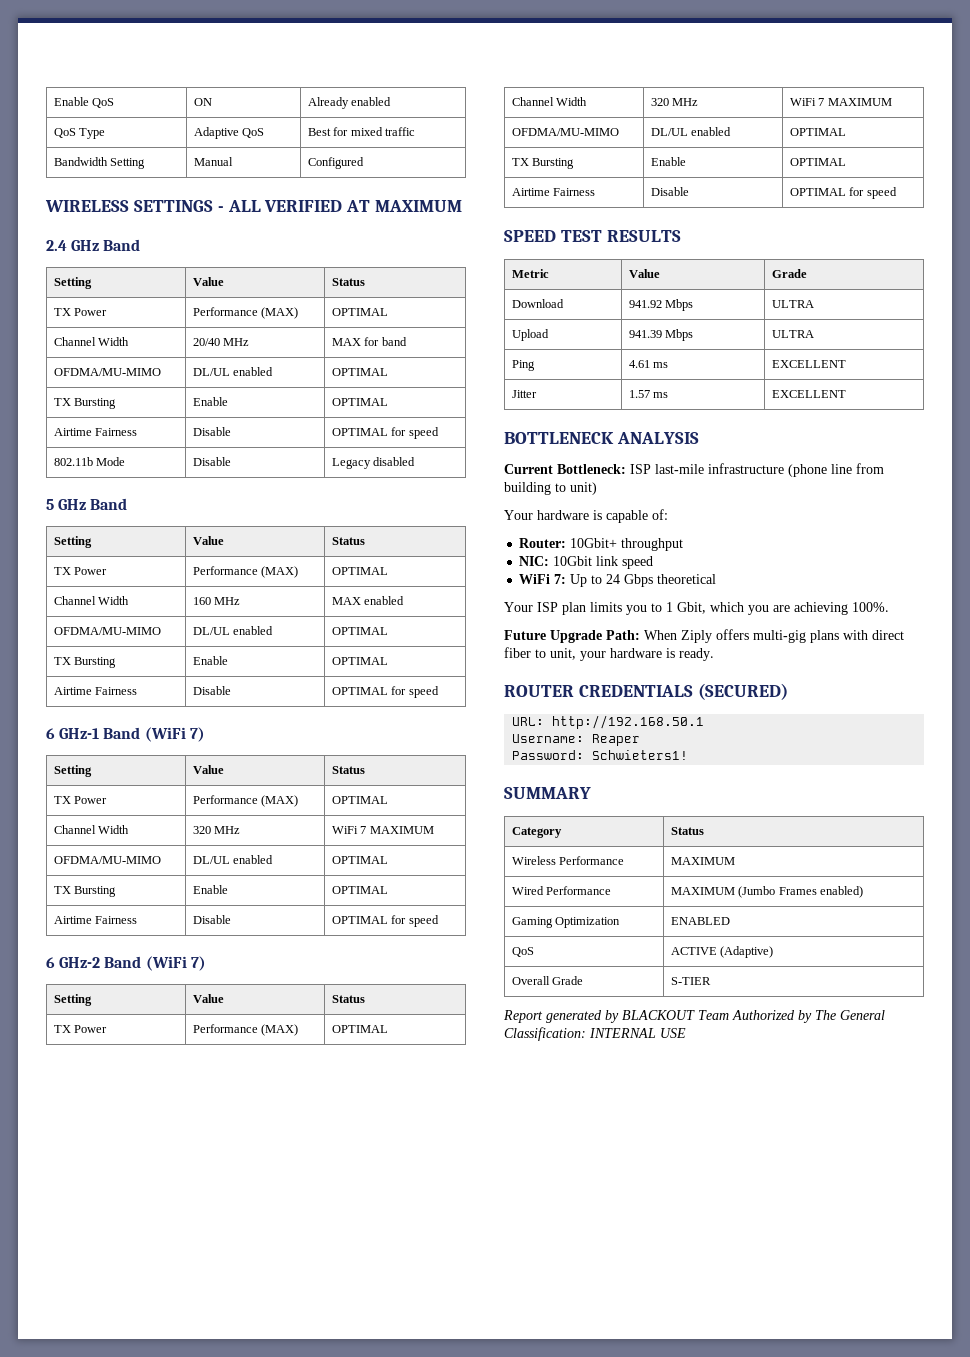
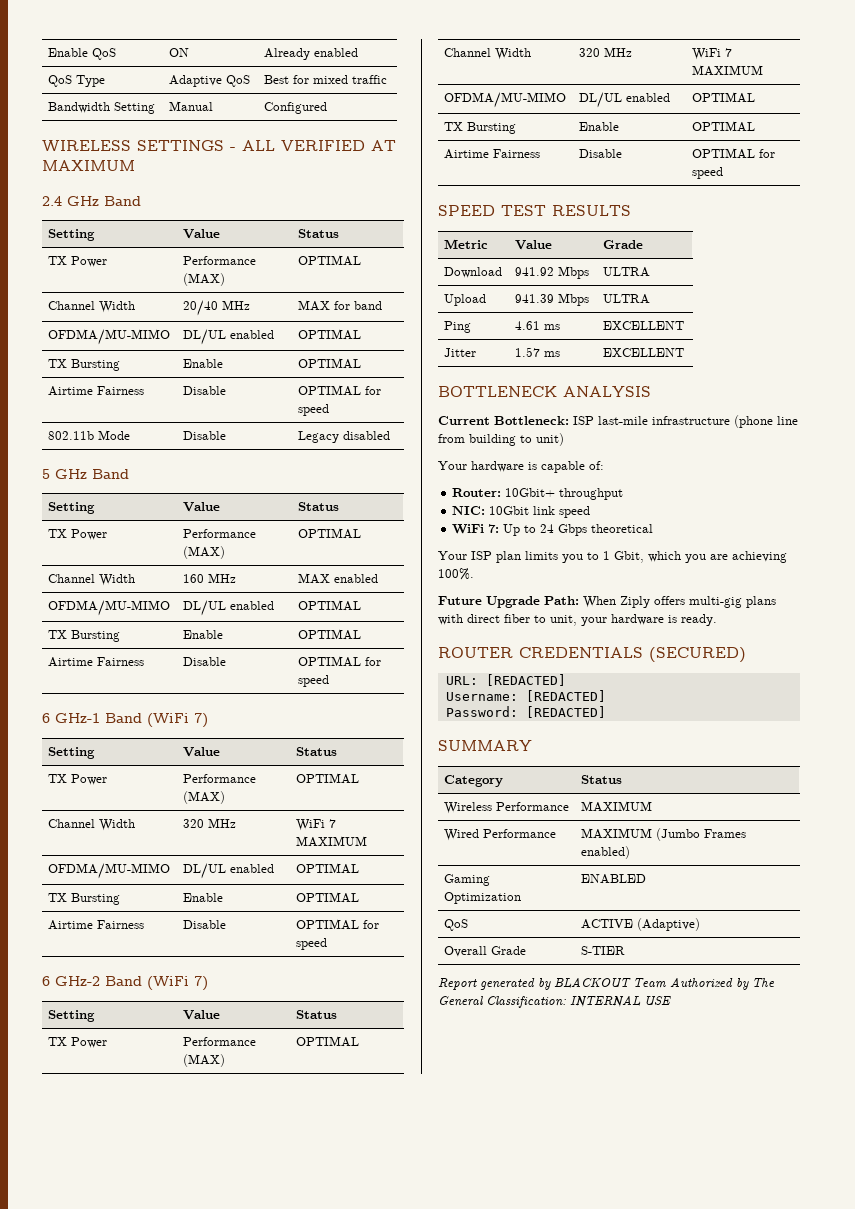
- URL: http://192.168.50.1
+ URL: [REDACTED]
- Username: Reaper
+ Username: [REDACTED]
- Password: Schwieters1!
+ Password: [REDACTED]

